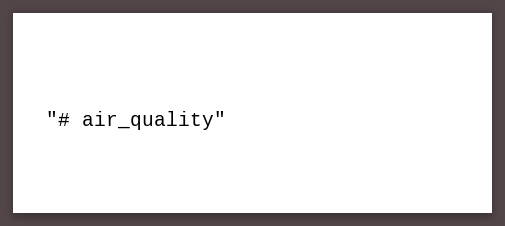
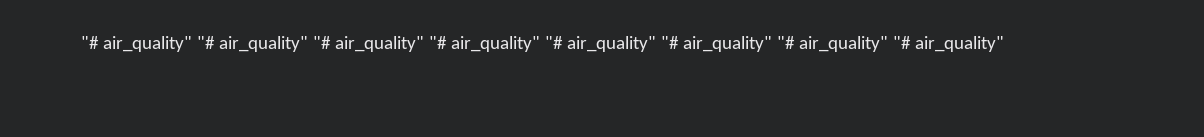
- "# air_quality"
+ "# air_quality" "# air_quality" "# air_quality" "# air_quality" "# air_quality" "# air_quality" "# air_quality" "# air_quality"

